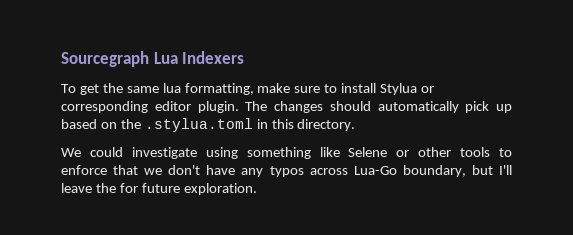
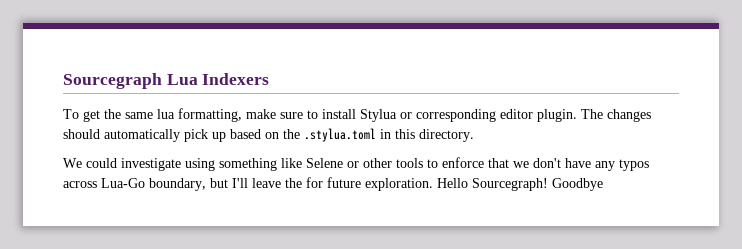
+ Hello Sourcegraph! Goodbye

